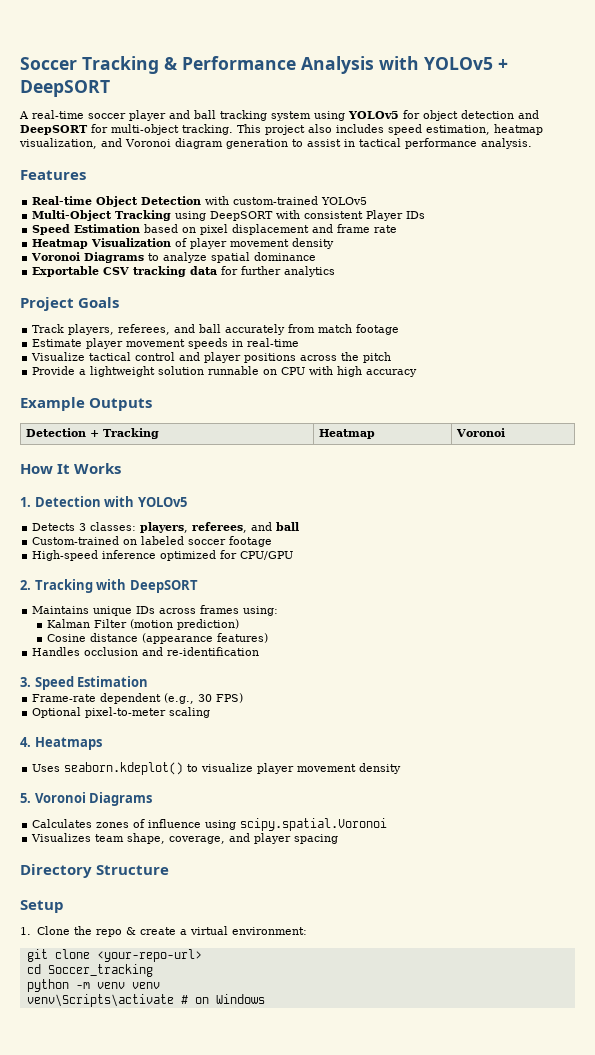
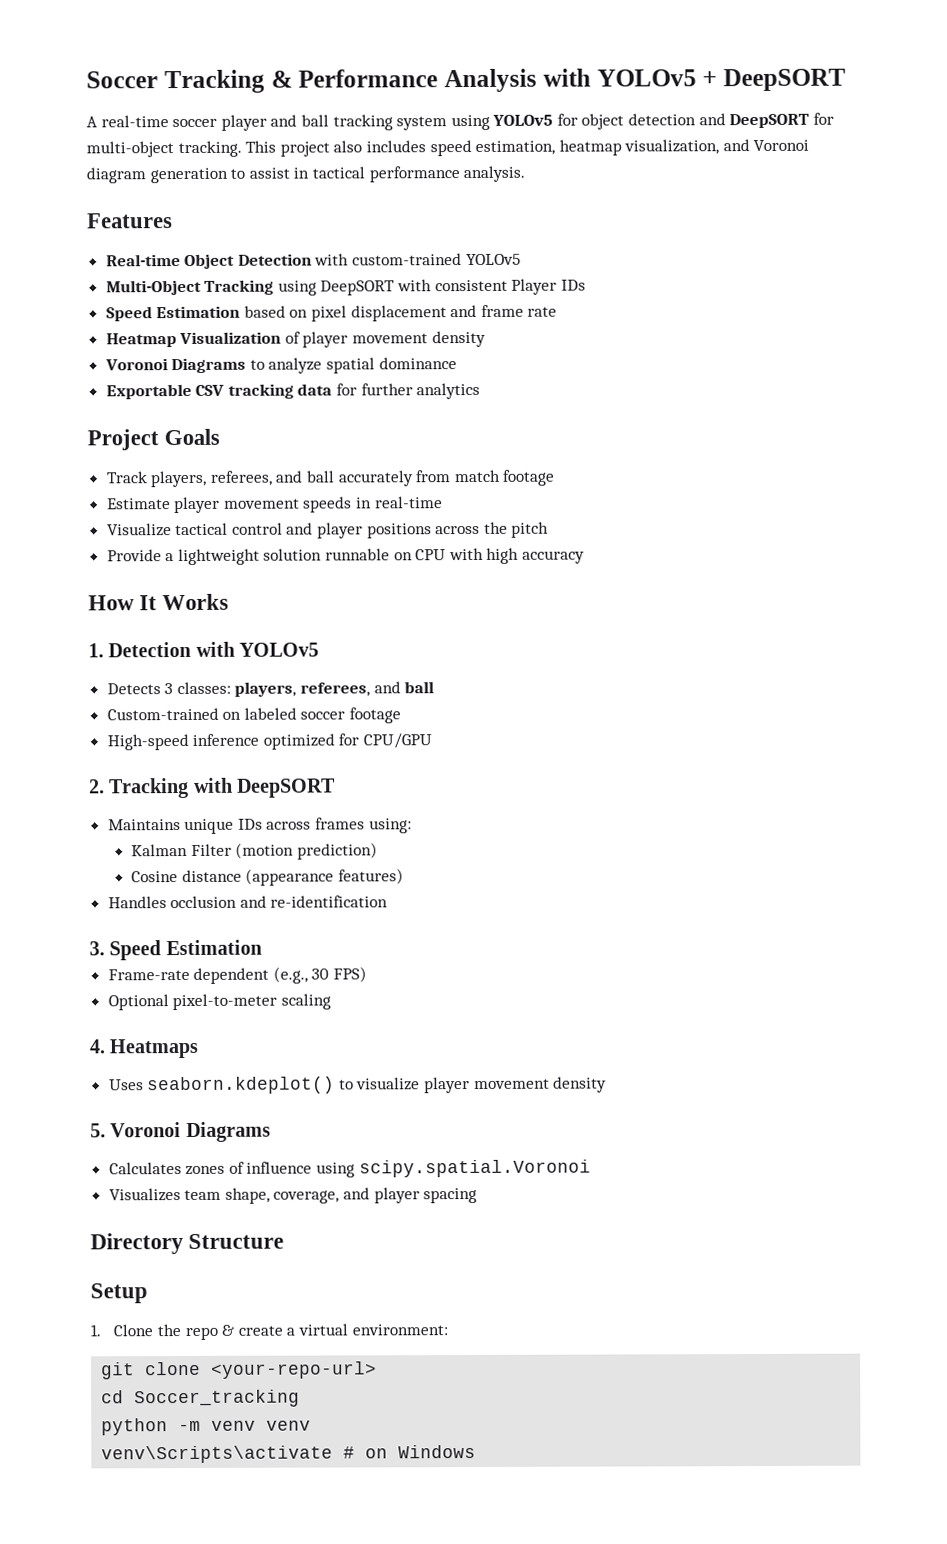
- Example Outputs
- Detection + Tracking | Heatmap | Voronoi

